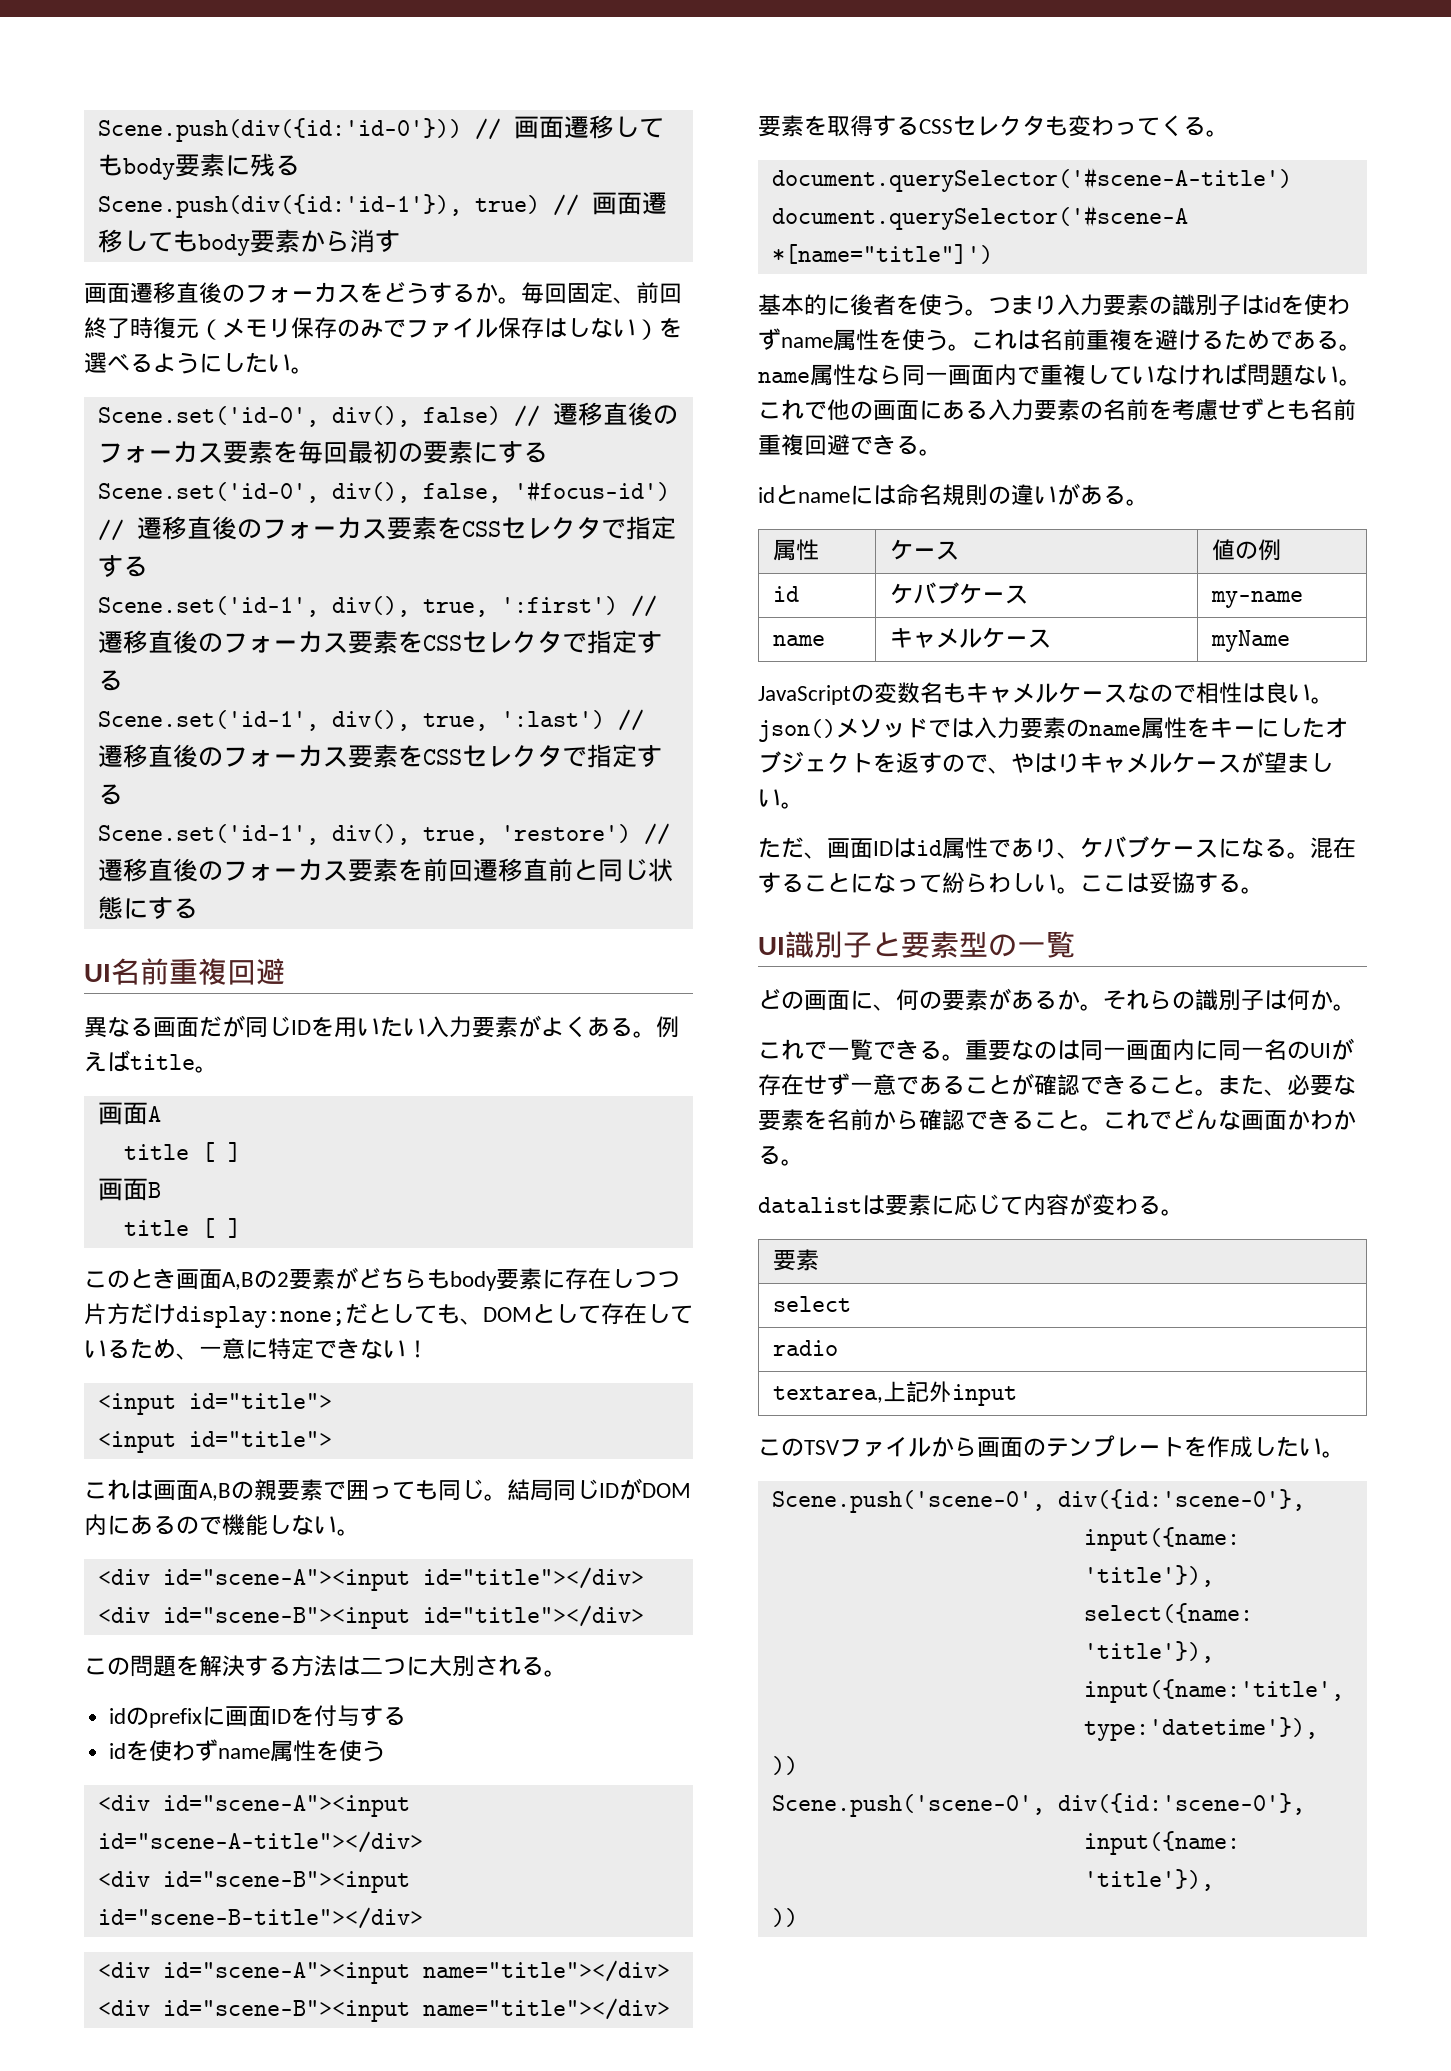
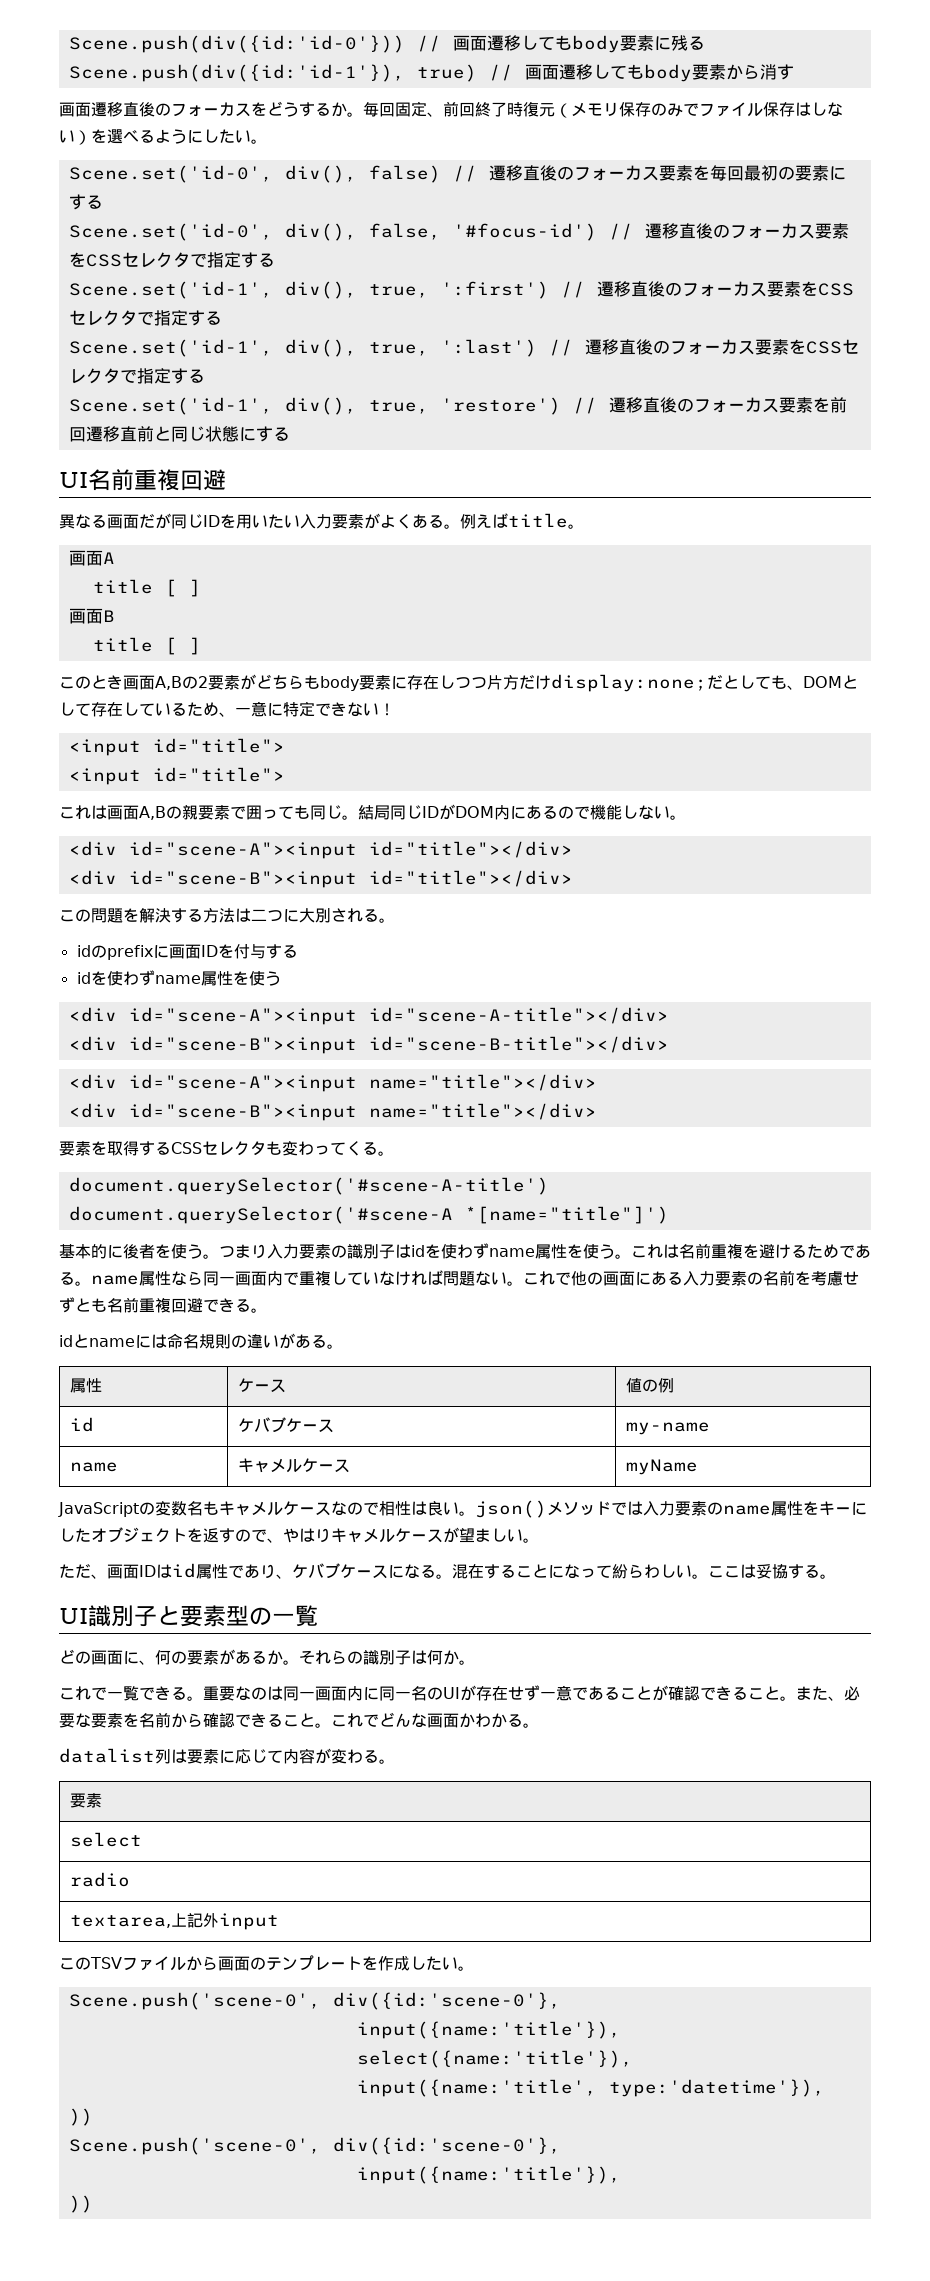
- datalistは要素に応じて内容が変わる。
+ datalist列は要素に応じて内容が変わる。

